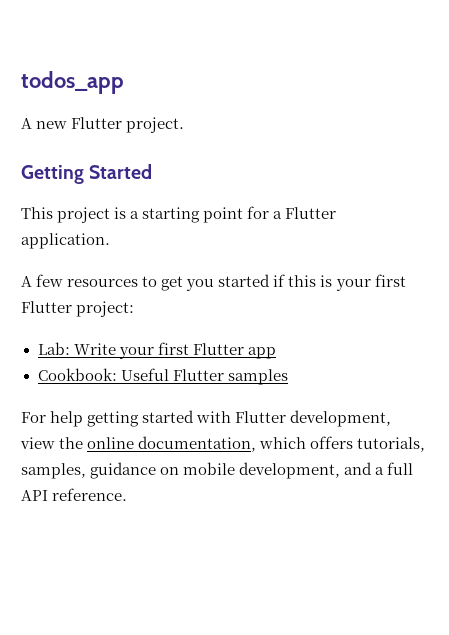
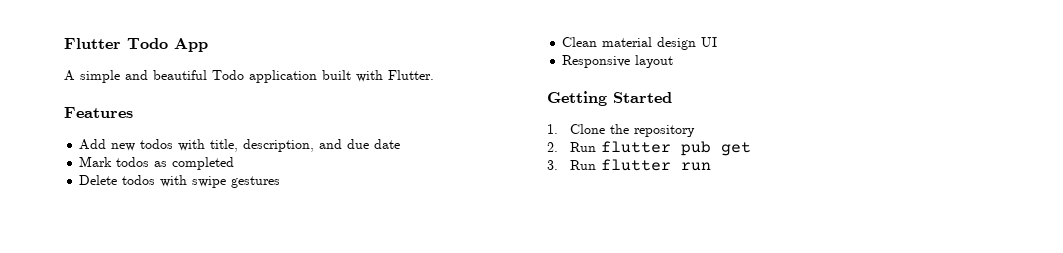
- todos_app
- A new Flutter project.
+ Flutter Todo App
+ A simple and beautiful Todo application built with Flutter.
+ Features
+ Add new todos with title, description, and due date
+ Mark todos as completed
+ Delete todos with swipe gestures
+ Clean material design UI
+ Responsive layout
  Getting Started
- This project is a starting point for a Flutter application.
- A few resources to get you started if this is your first Flutter project:
- Lab: Write your first Flutter app
- Cookbook: Useful Flutter samples
- For help getting started with Flutter development, view the online documentation, which offers tutorials, samples, guidance on mobile development, and a full API reference.
+ 1. Clone the repository
+ 2. Run flutter pub get
+ 3. Run flutter run

